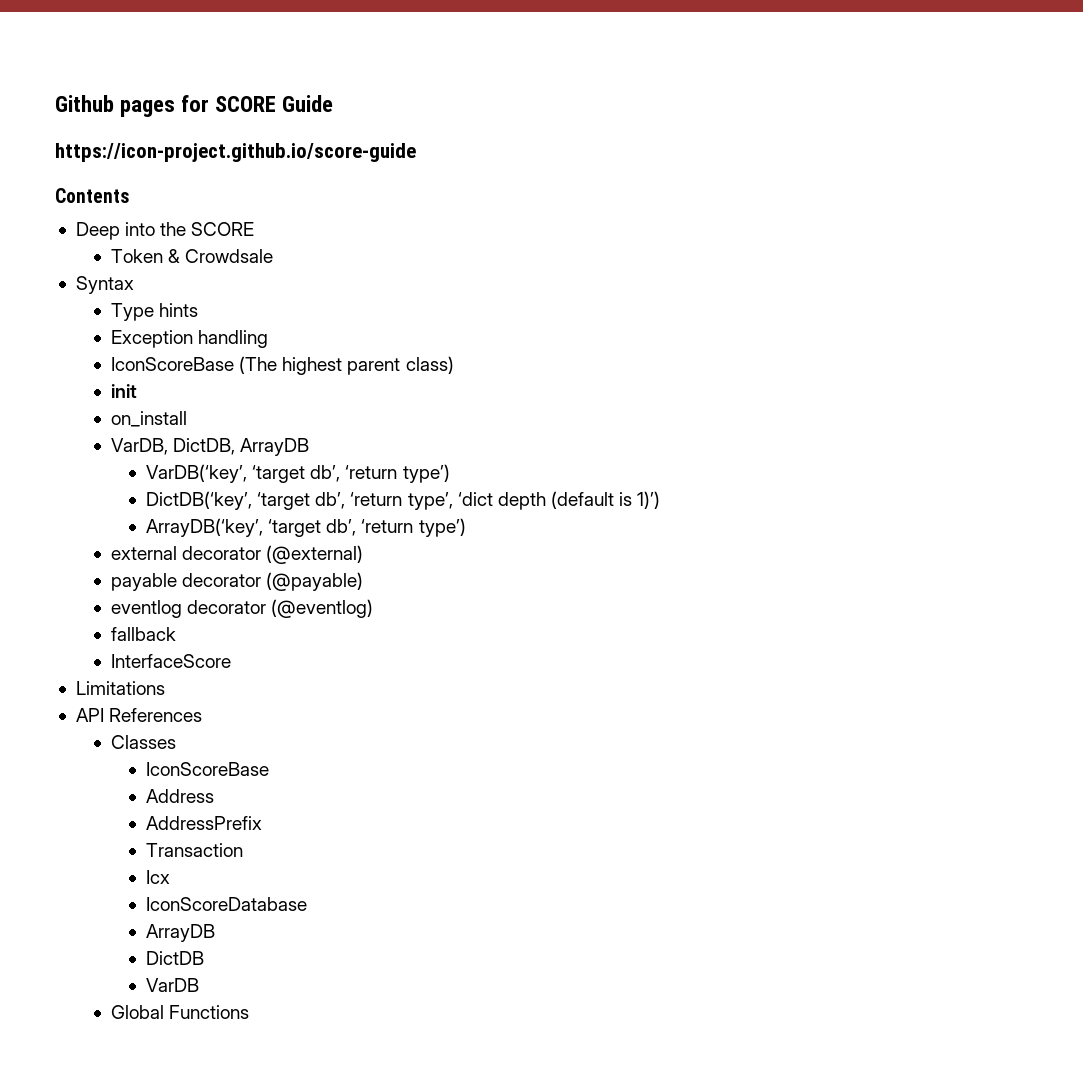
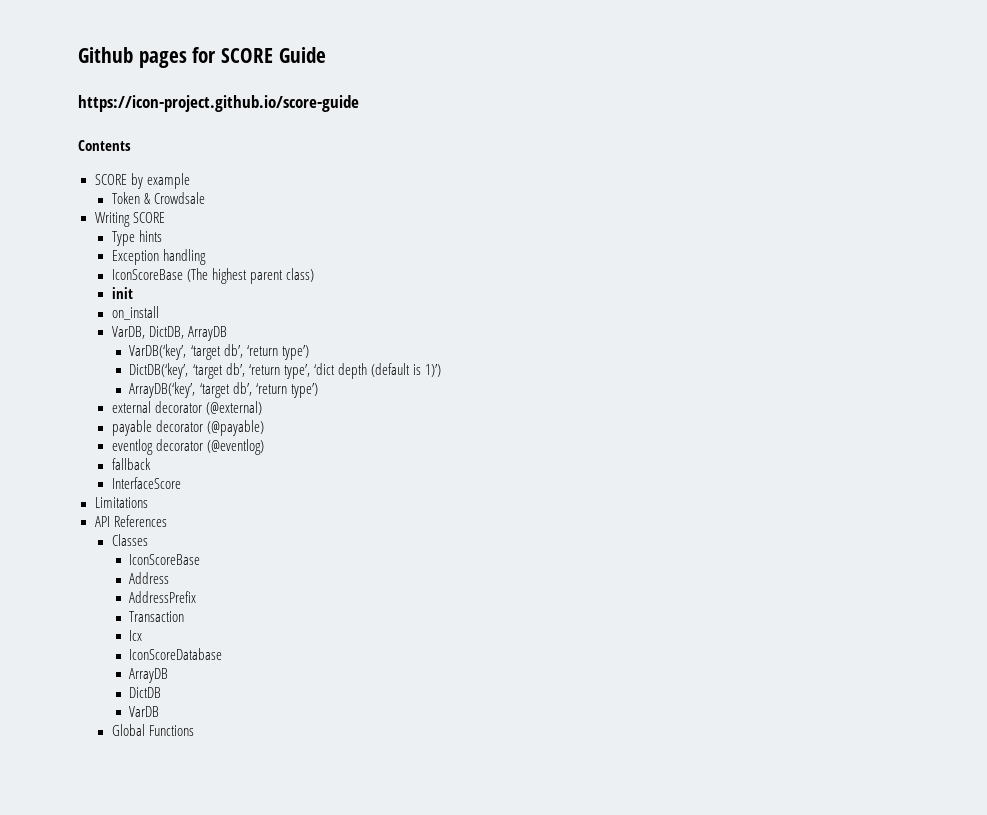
- Deep into the SCORE
+ SCORE by example
- Syntax
+ Writing SCORE

